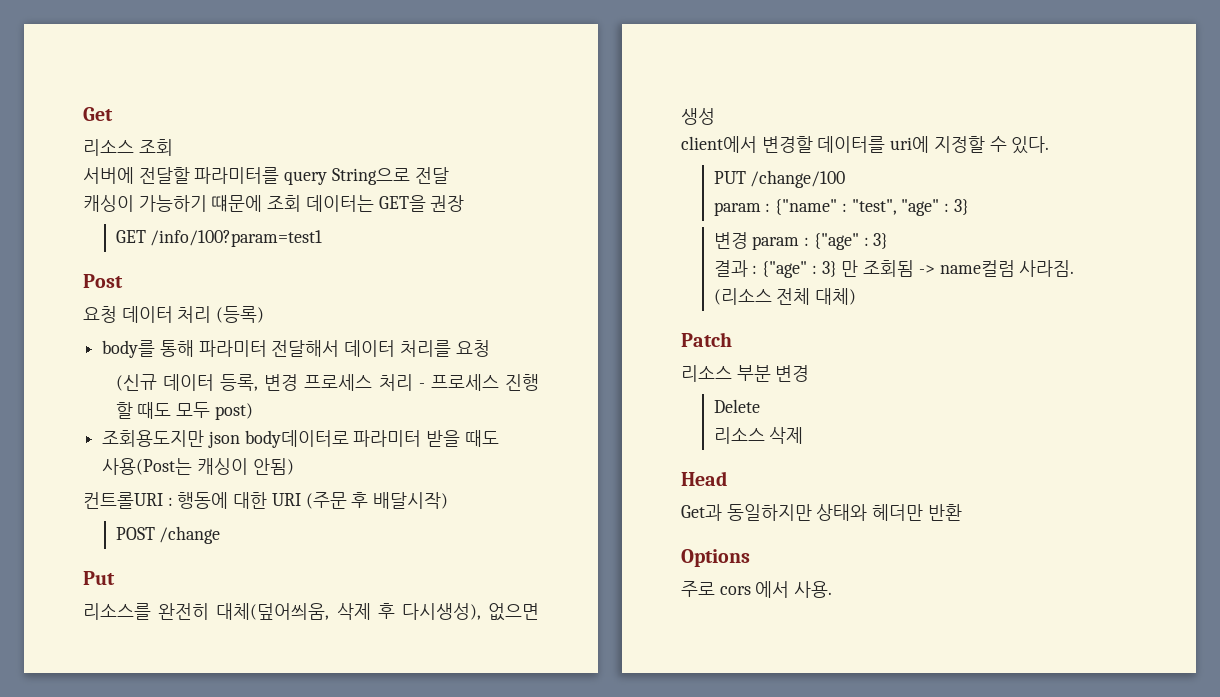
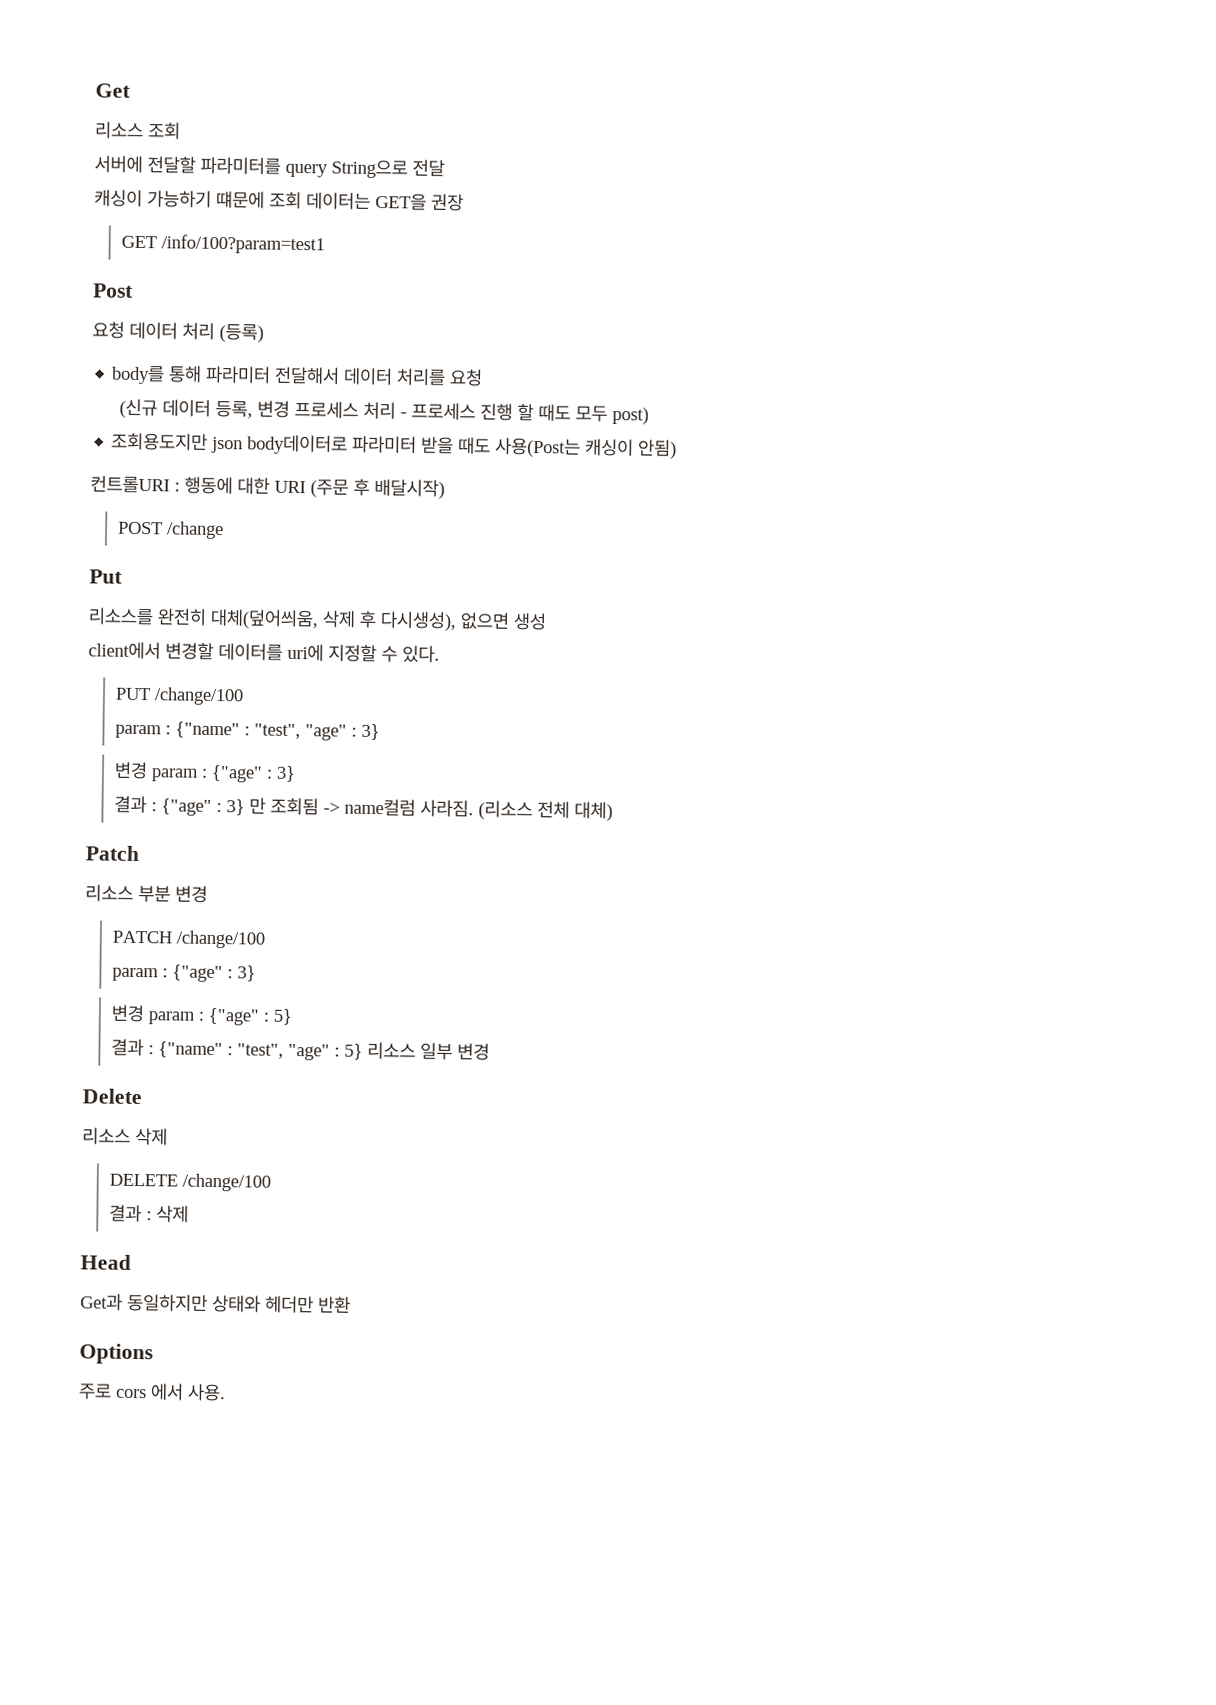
+ PATCH /change/100
+ param : {"age" : 3}
+ 변경 param : {"age" : 5}
+ 결과 : {"name" : "test", "age" : 5} 리소스 일부 변경
  Delete
  리소스 삭제
+ DELETE /change/100
+ 결과 : 삭제

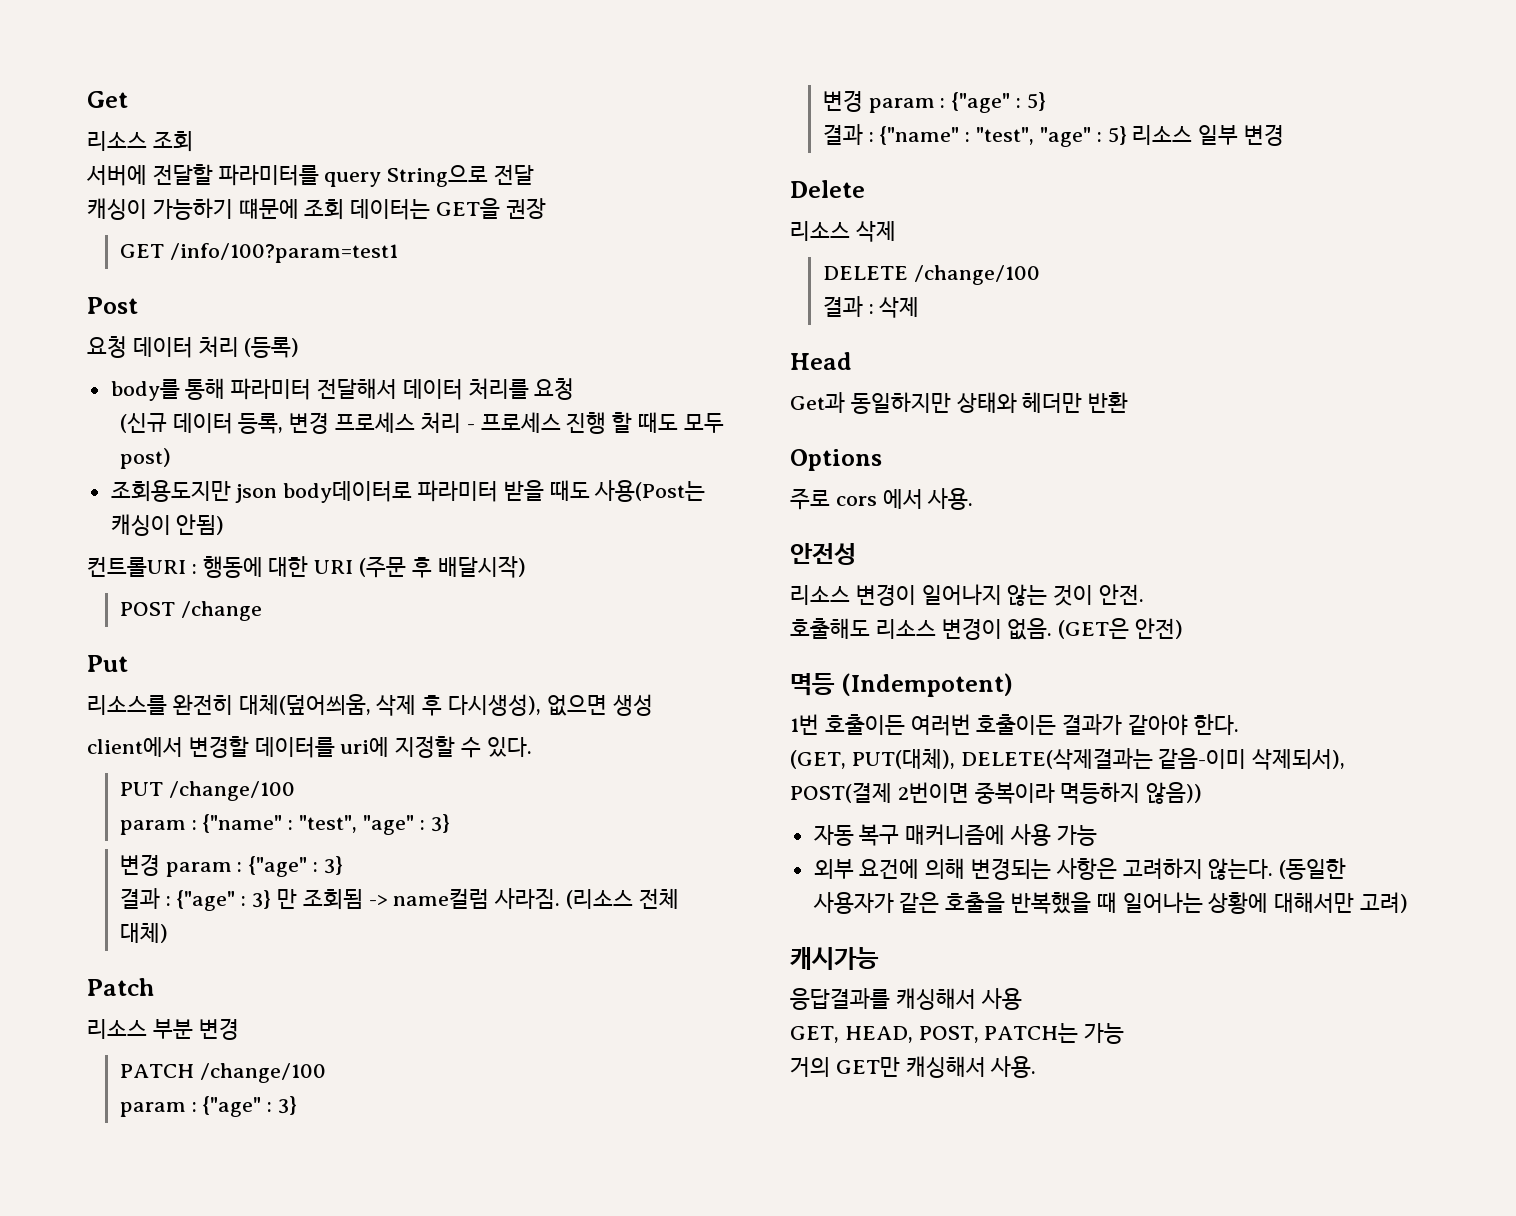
+ 안전성
+ 리소스 변경이 일어나지 않는 것이 안전.
+ 호출해도 리소스 변경이 없음. (GET은 안전)
+ 멱등 (Indempotent)
+ 1번 호출이든 여러번 호출이든 결과가 같아야 한다.
+ (GET, PUT(대체), DELETE(삭제결과는 같음-이미 삭제되서), POST(결제 2번이면 중복이라 멱등하지 않음))
+ 자동 복구 매커니즘에 사용 가능
+ 외부 요건에 의해 변경되는 사항은 고려하지 않는다. (동일한 사용자가 같은 호출을 반복했을 때 일어나는 상황에 대해서만 고려)
+ 캐시가능
+ 응답결과를 캐싱해서 사용
+ GET, HEAD, POST, PATCH는 가능
+ 거의 GET만 캐싱해서 사용.

